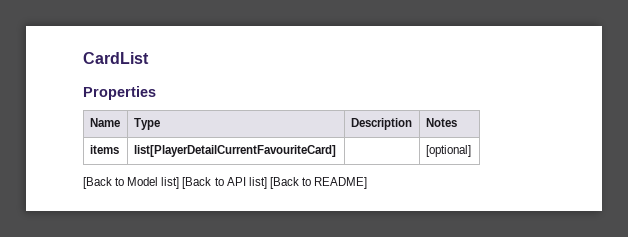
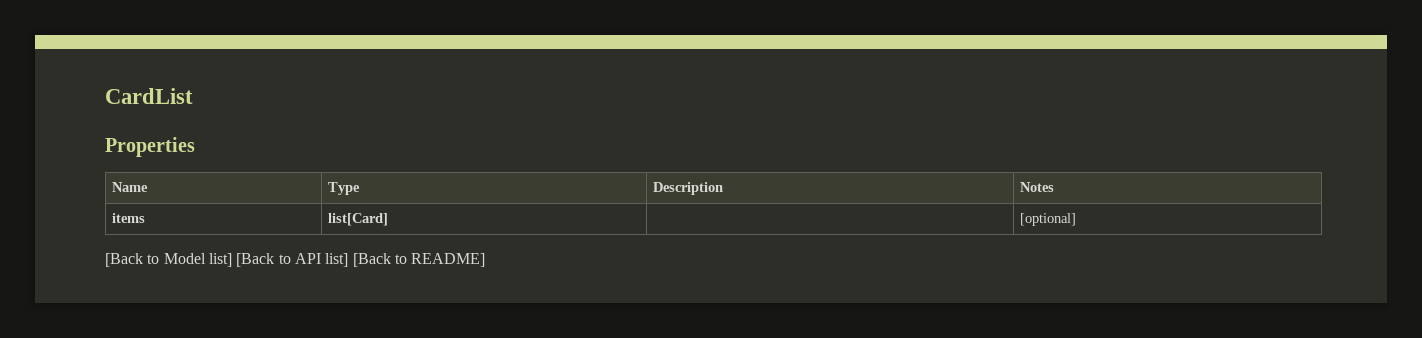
- items | list[PlayerDetailCurrentFavouriteCard] | | [optional]
+ items | list[Card] | | [optional]

